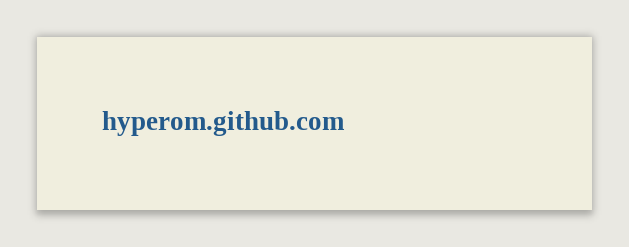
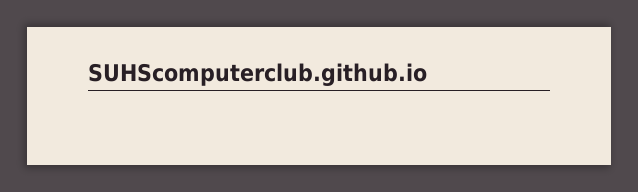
- hyperom.github.com
+ SUHScomputerclub.github.io

